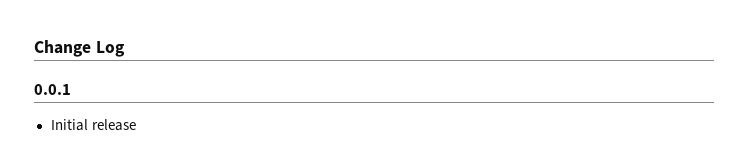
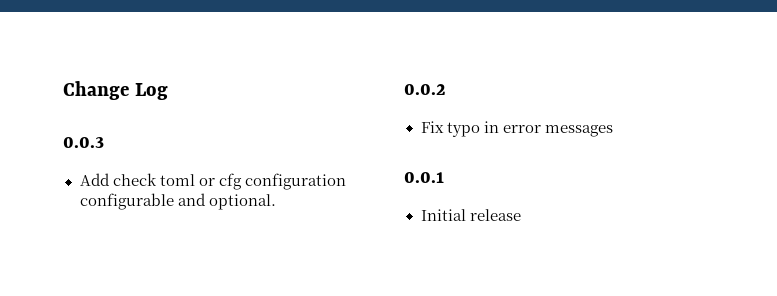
+ 0.0.3
+ Add check toml or cfg configuration configurable and optional.
+ 0.0.2
+ Fix typo in error messages

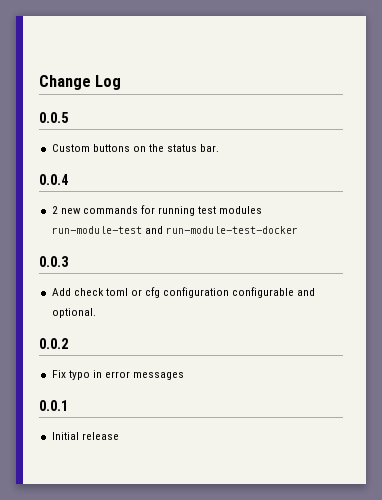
+ 0.0.5
+ Custom buttons on the status bar.
+ 0.0.4
+ 2 new commands for running test modules run-module-test and run-module-test-docker

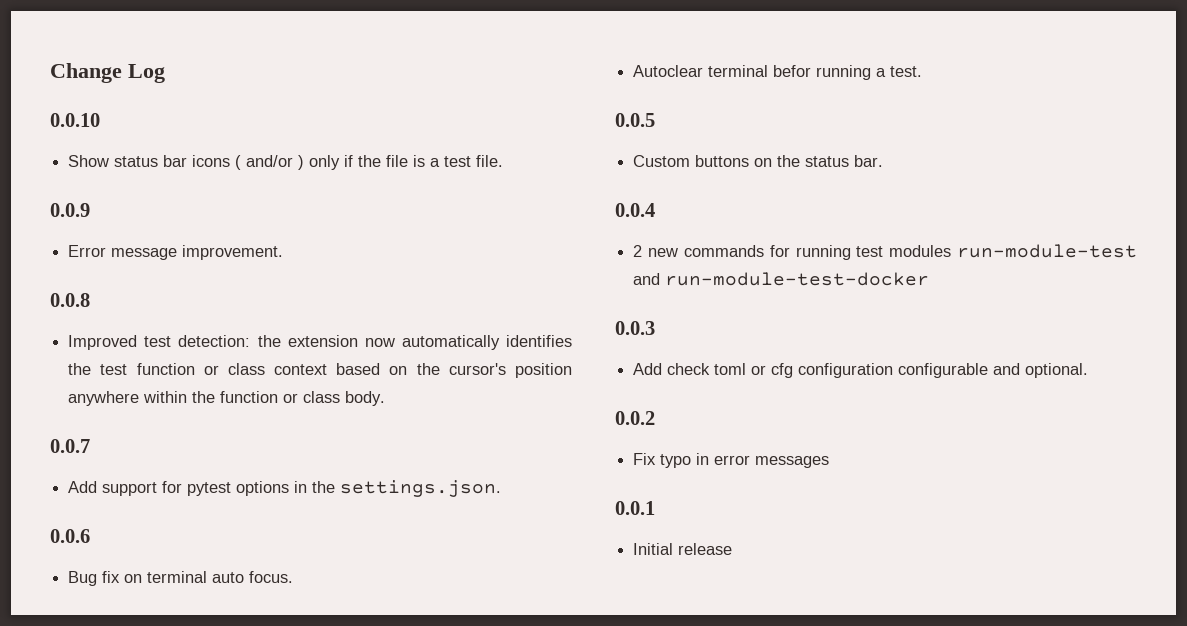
+ 0.0.10
+ Show status bar icons ( and/or ) only if the file is a test file.
+ 0.0.9
+ Error message improvement.
+ 0.0.8
+ Improved test detection: the extension now automatically identifies the test function or class context based on the cursor's position anywhere within the function or class body.
+ 0.0.7
+ Add support for pytest options in the settings.json.
+ 0.0.6
+ Bug fix on terminal auto focus.
+ Autoclear terminal befor running a test.

